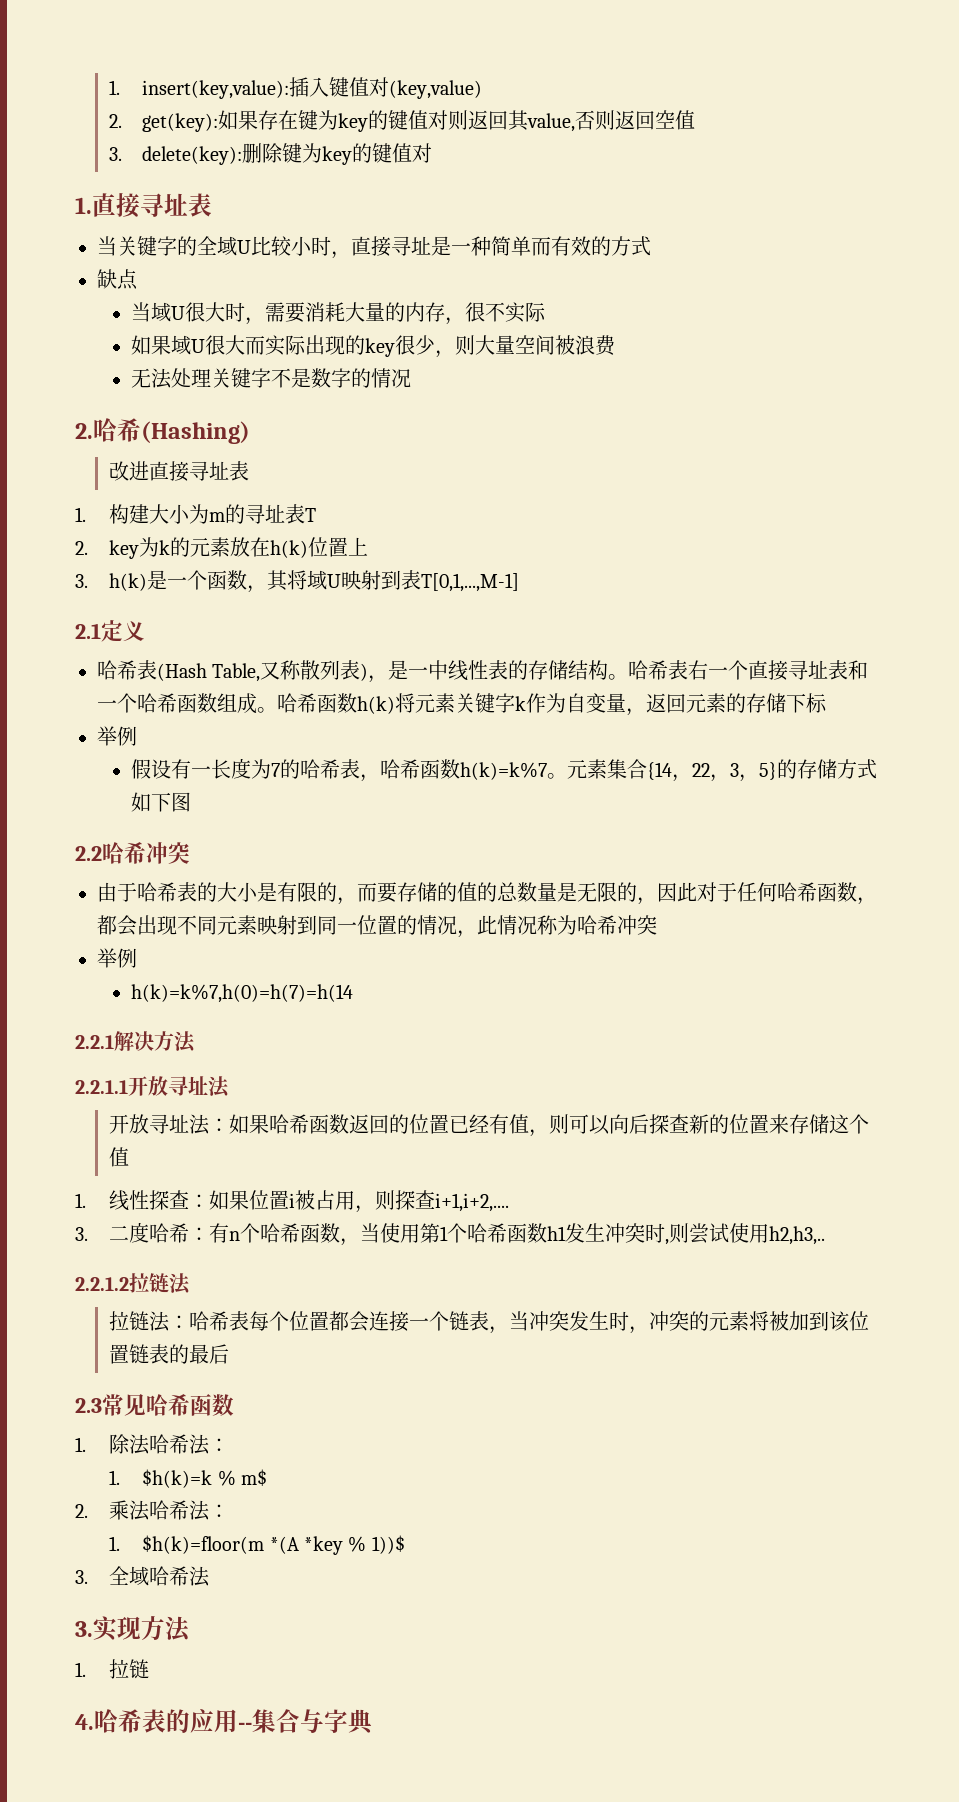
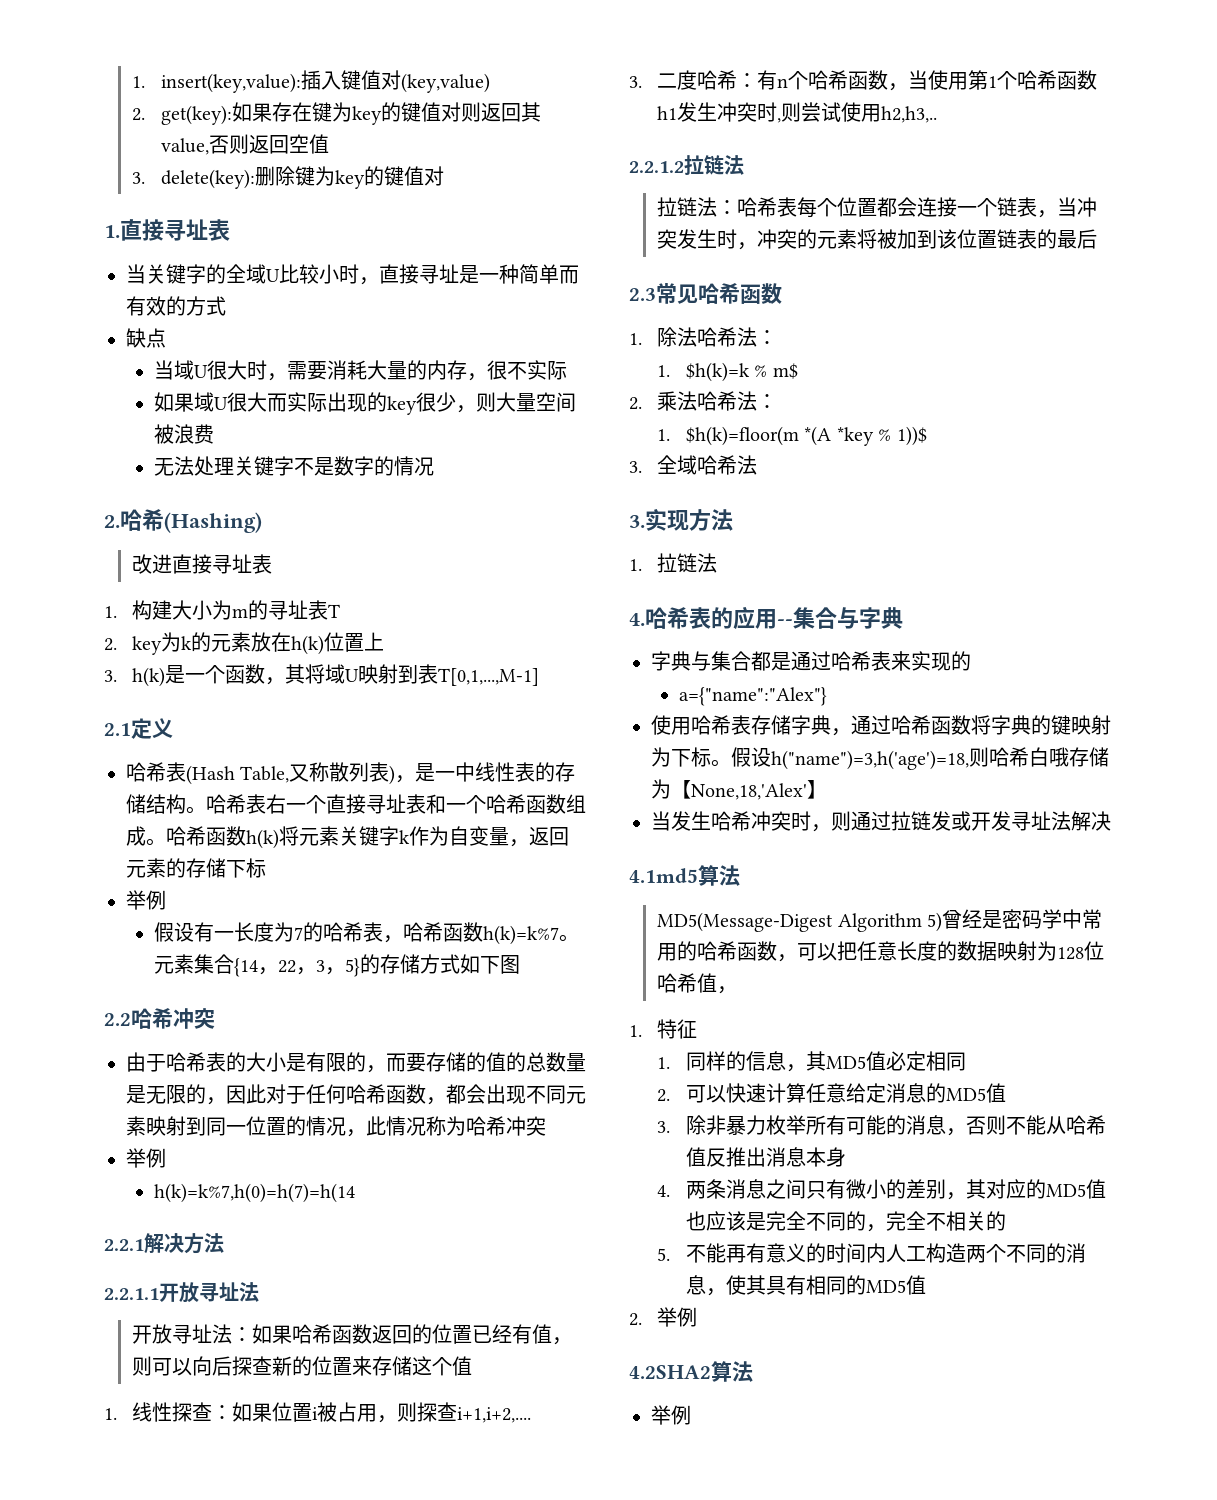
- 1.拉链
+ 1.拉链法
+ 字典与集合都是通过哈希表来实现的
+ a={"name":"Alex"}
+ 使用哈希表存储字典，通过哈希函数将字典的键映射为下标。假设h("name")=3,h('age')=18,则哈希白哦存储为【None,18,'Alex'】
+ 当发生哈希冲突时，则通过拉链发或开发寻址法解决
+ 4.1md5算法
+ MD5(Message-Digest Algorithm 5)曾经是密码学中常用的哈希函数，可以把任意长度的数据映射为128位哈希值，
+ 1.特征
+ 1.同样的信息，其MD5值必定相同
+ 2.可以快速计算任意给定消息的MD5值
+ 3.除非暴力枚举所有可能的消息，否则不能从哈希值反推出消息本身
+ 4.两条消息之间只有微小的差别，其对应的MD5值也应该是完全不同的，完全不相关的
+ 5.不能再有意义的时间内人工构造两个不同的消息，使其具有相同的MD5值
+ 2.举例
+ 4.2SHA2算法
+ 举例

